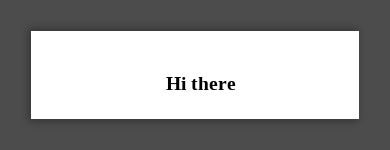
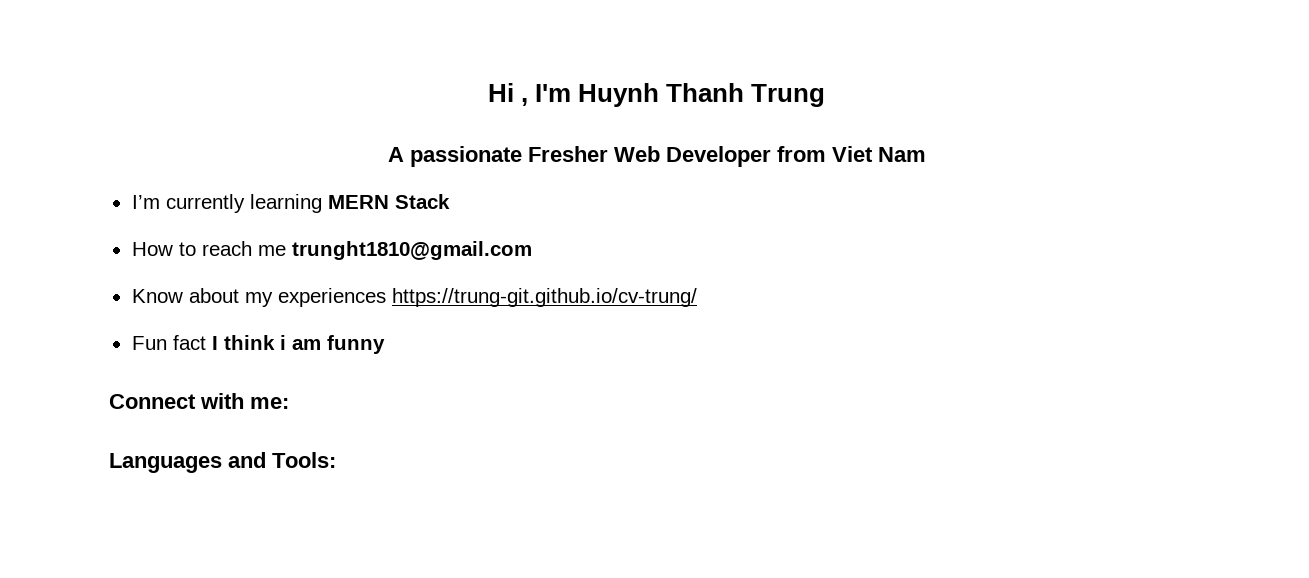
- Hi there
+ Hi , I'm Huynh Thanh Trung
+ A passionate Fresher Web Developer from Viet Nam
+ I’m currently learning MERN Stack
+ How to reach me trunght1810@gmail.com
+ Know about my experiences https://trung-git.github.io/cv-trung/
+ Fun fact I think i am funny
+ Connect with me:
+ Languages and Tools:

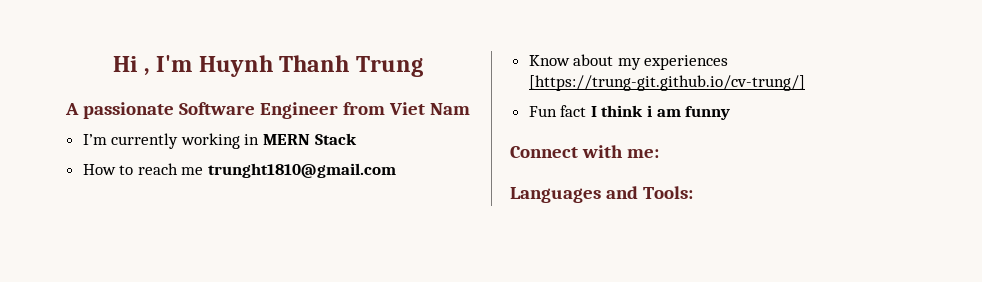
- A passionate Fresher Web Developer from Viet Nam
+ A passionate Software Engineer from Viet Nam
- I’m currently learning MERN Stack
+ I’m currently working in MERN Stack
- Know about my experiences https://trung-git.github.io/cv-trung/
+ Know about my experiences [https://trung-git.github.io/cv-trung/]

